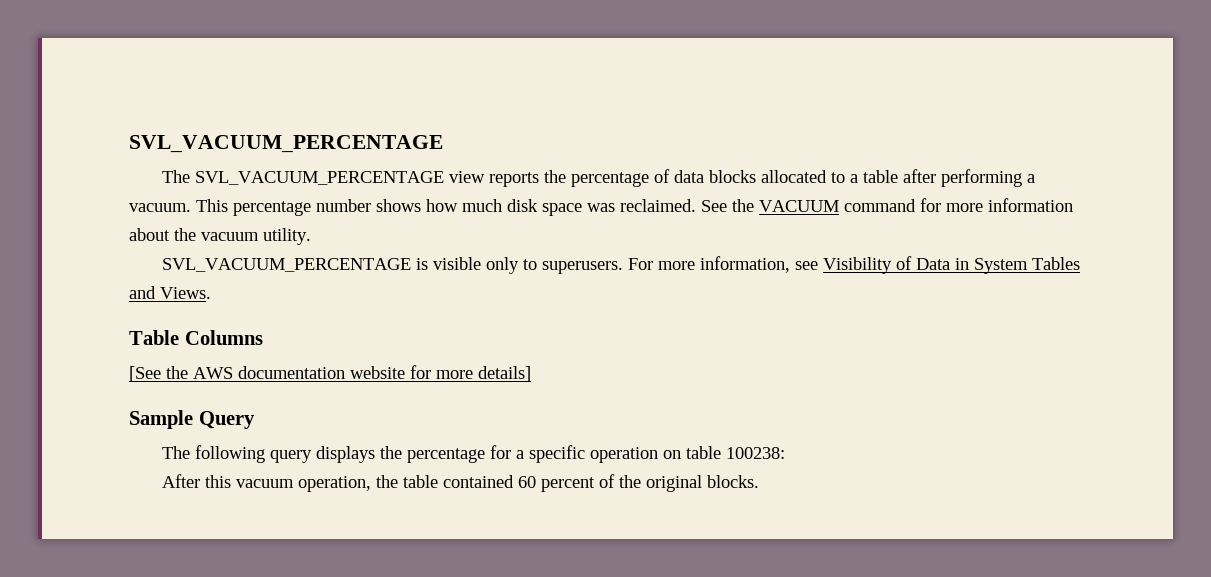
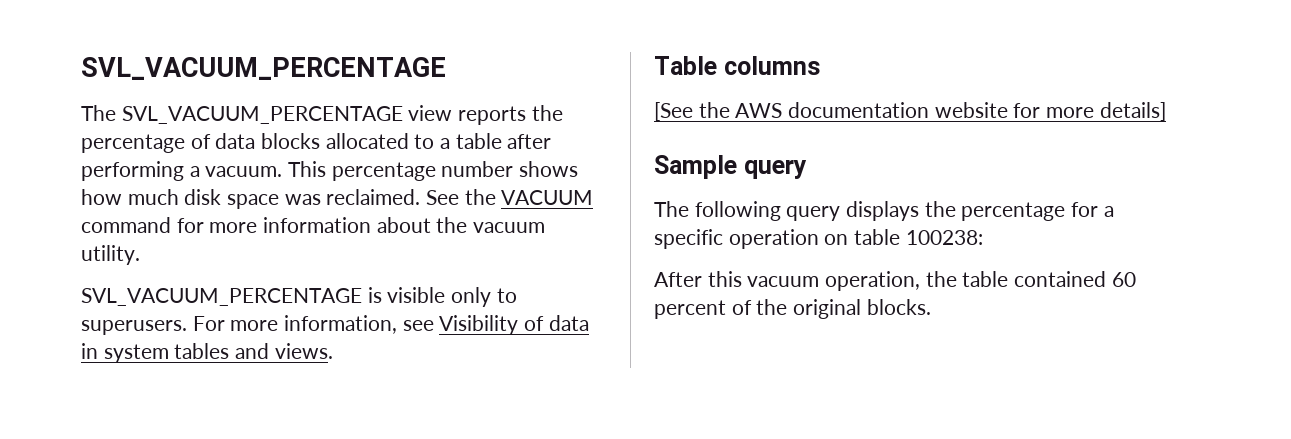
- For more information, see Visibility of Data in System Tables and Views.
+ For more information, see Visibility of data in system tables and views.
- Table Columns
+ Table columns
- Sample Query
+ Sample query

